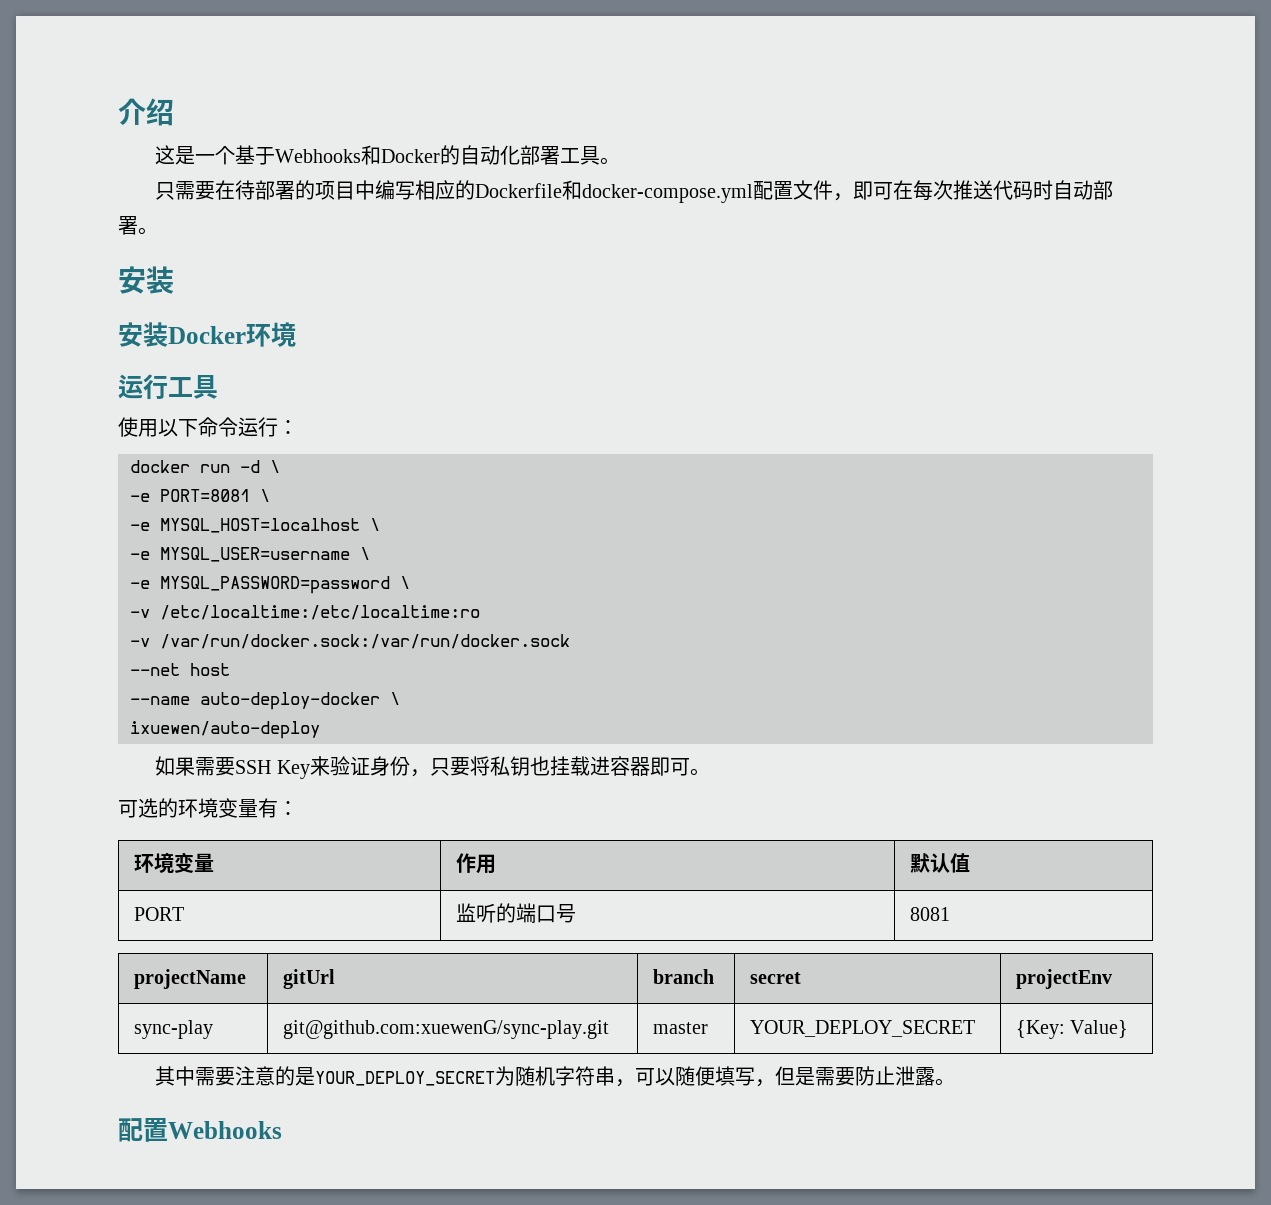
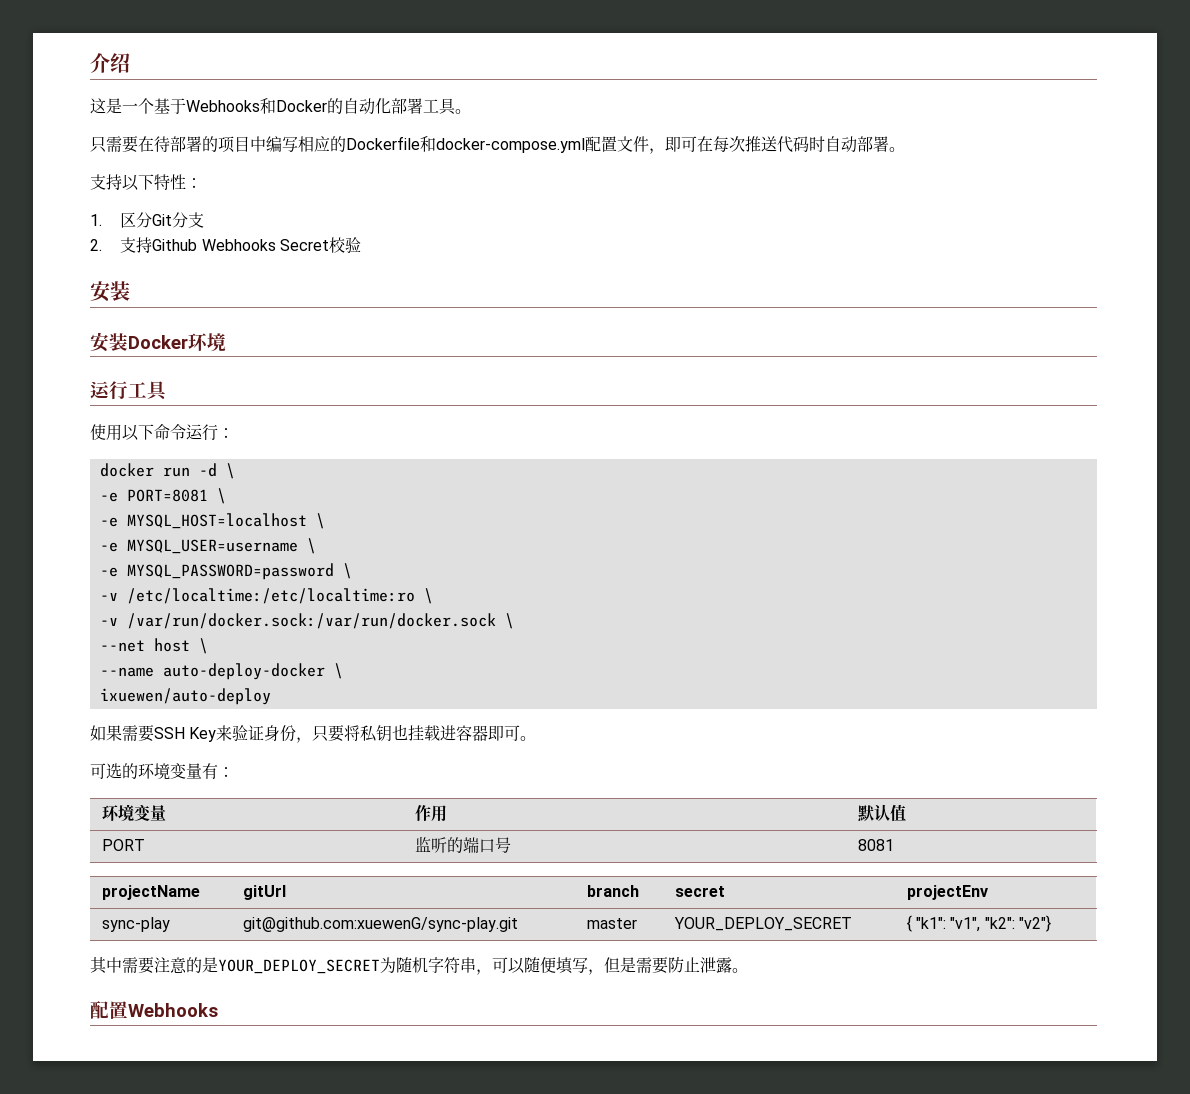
+ 支持以下特性：
+ 1.区分Git分支
+ 2.支持Github Webhooks Secret校验
- -v /etc/localtime:/etc/localtime:ro
+ -v /etc/localtime:/etc/localtime:ro \
- -v /var/run/docker.sock:/var/run/docker.sock
+ -v /var/run/docker.sock:/var/run/docker.sock \
- --net host
+ --net host \
- sync-play | git@github.com:xuewenG/sync-play.git | master | YOUR_DEPLOY_SECRET | {Key: Value}
+ sync-play | git@github.com:xuewenG/sync-play.git | master | YOUR_DEPLOY_SECRET | { "k1": "v1", "k2": "v2"}

